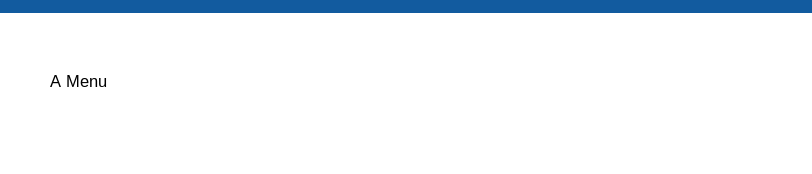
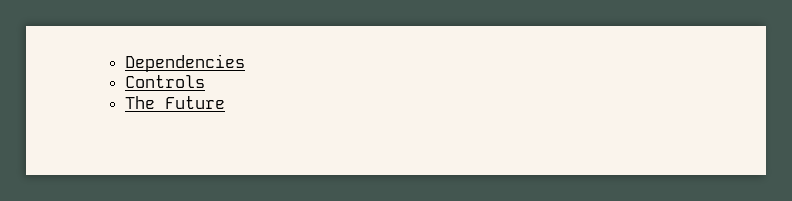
- A Menu
+ Dependencies
+ Controls
+ The Future

